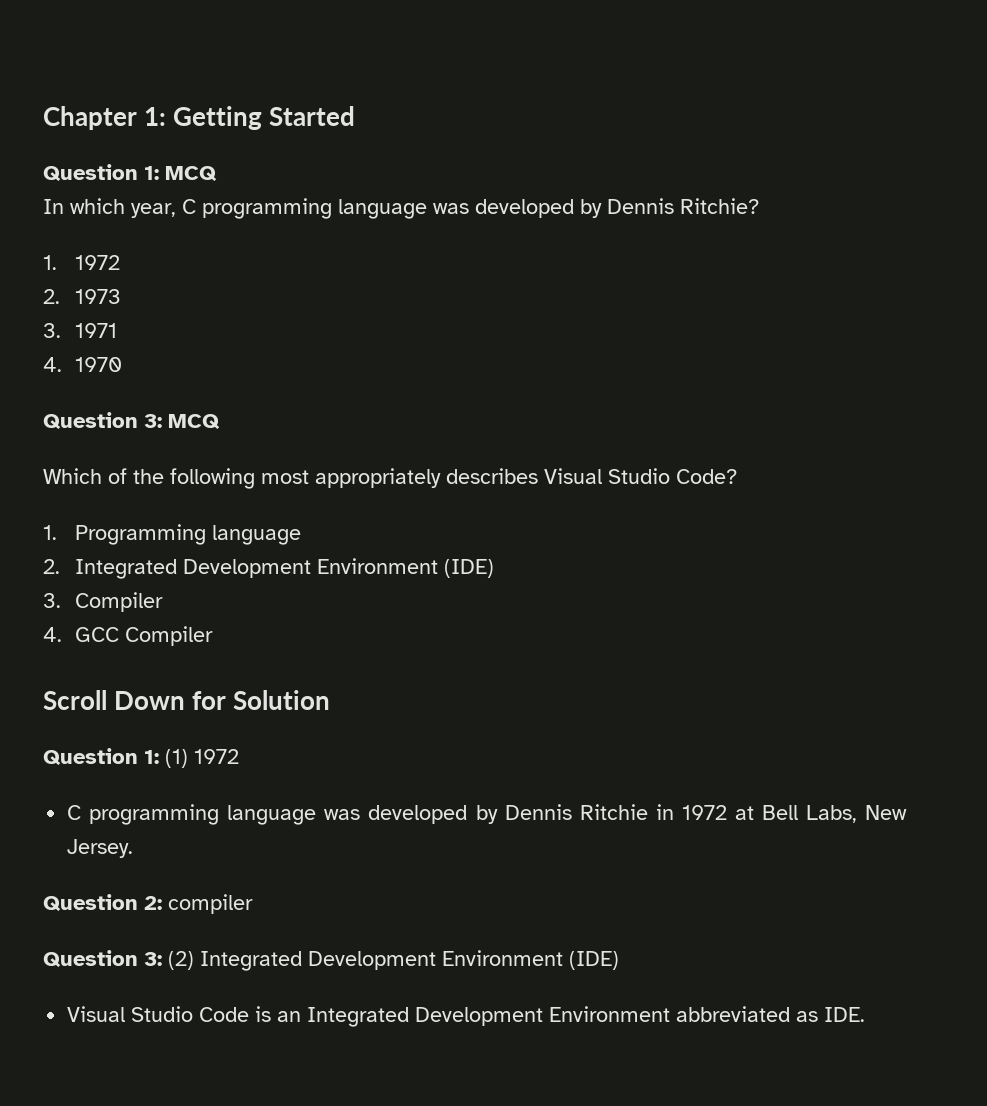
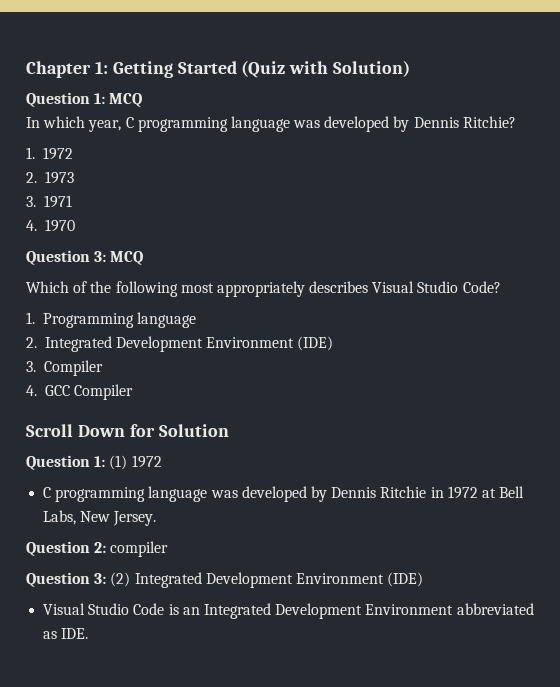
- Chapter 1: Getting Started
+ Chapter 1: Getting Started (Quiz with Solution)

